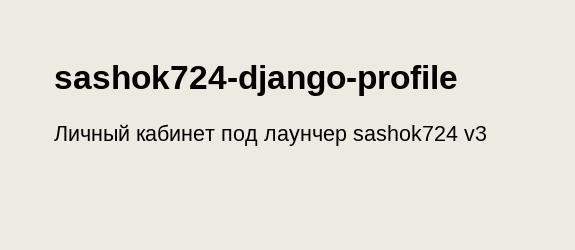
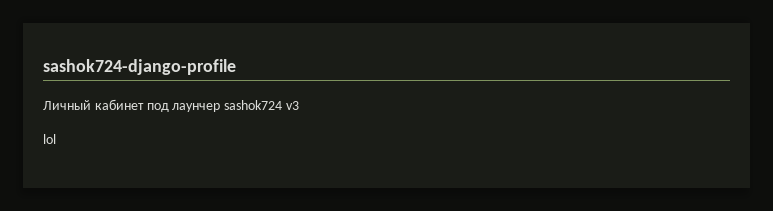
+ lol

